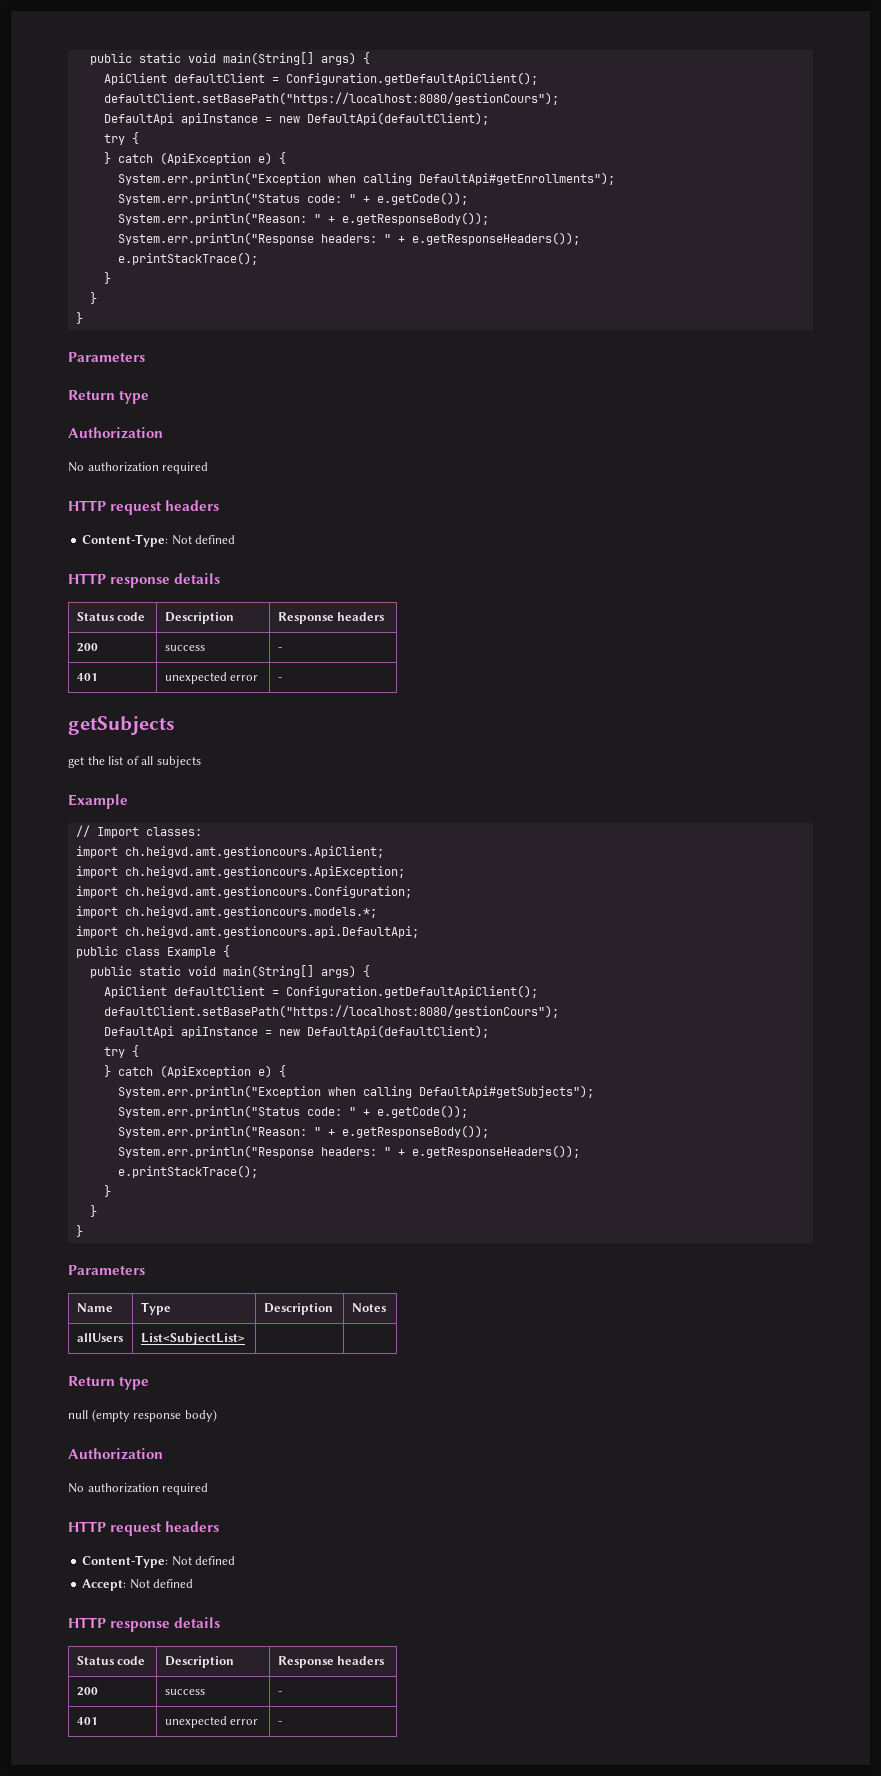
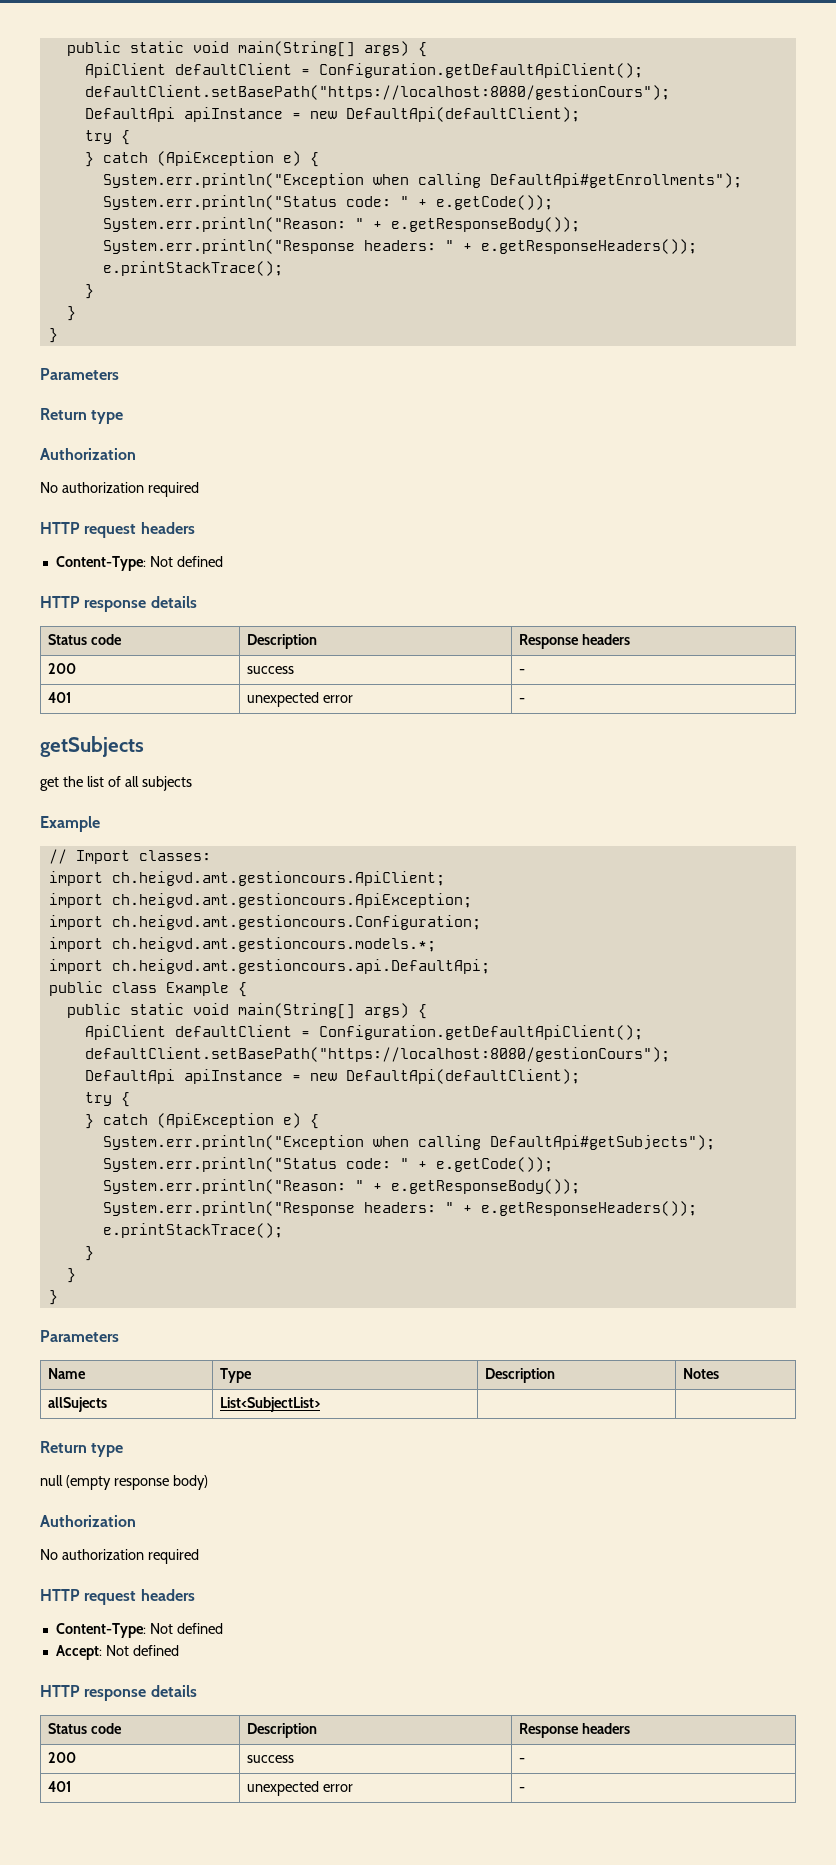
- allUsers | List<SubjectList> | |
+ allSujects | List<SubjectList> | |

